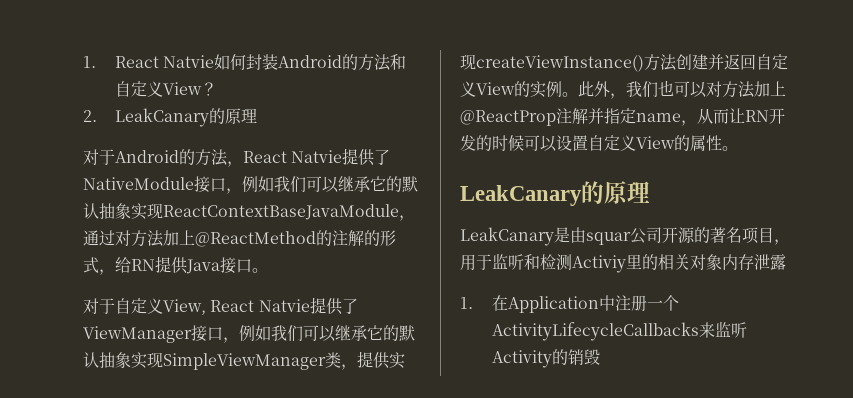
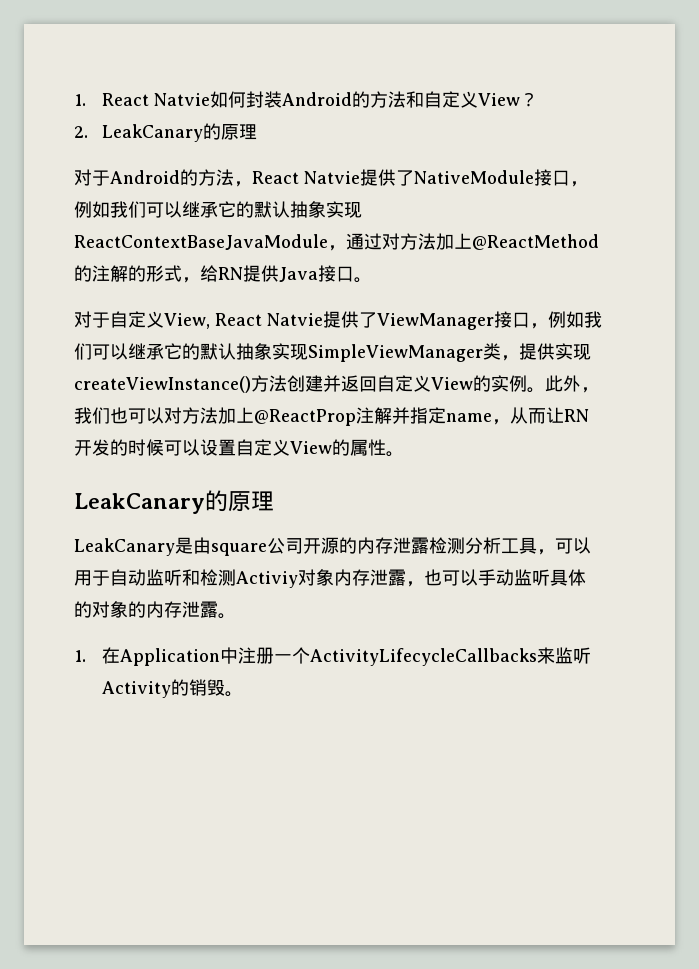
- LeakCanary是由squar公司开源的著名项目，用于监听和检测Activiy里的相关对象内存泄露
+ LeakCanary是由square公司开源的内存泄露检测分析工具，可以用于自动监听和检测Activiy对象内存泄露，也可以手动监听具体的对象的内存泄露。
- 1.在Application中注册一个ActivityLifecycleCallbacks来监听Activity的销毁
+ 1.在Application中注册一个ActivityLifecycleCallbacks来监听Activity的销毁。

